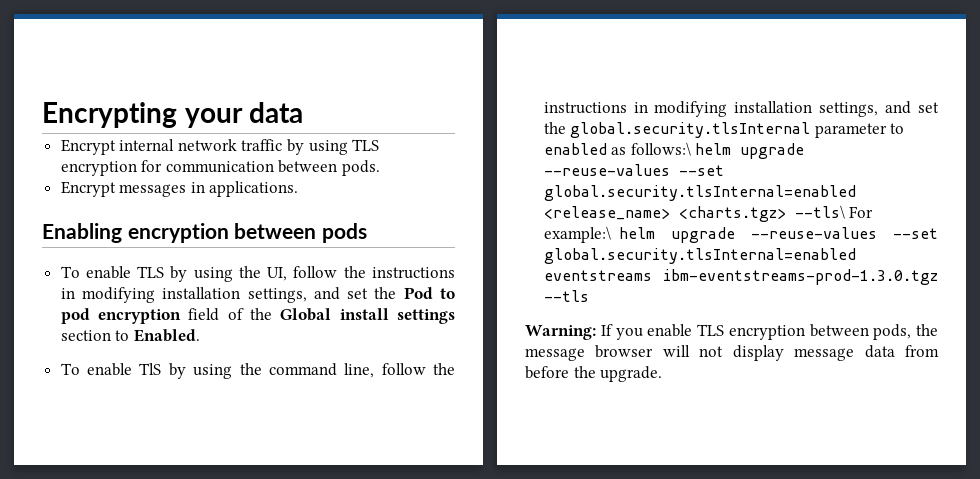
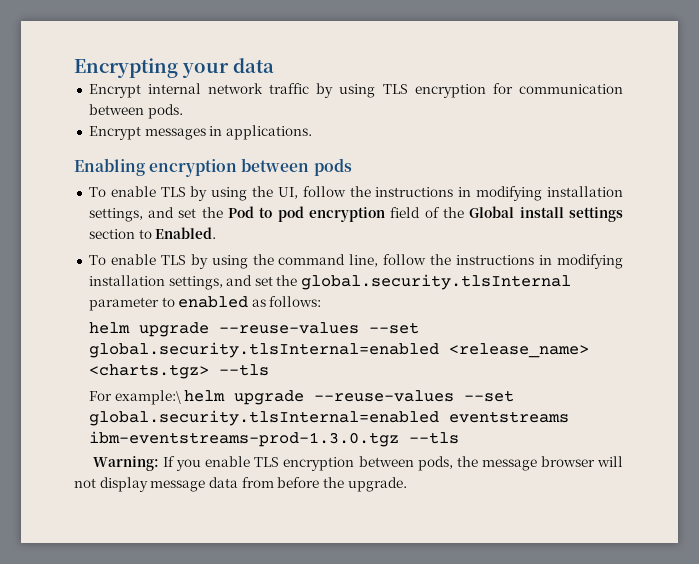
- To enable TlS by using the command line, follow the instructions in modifying installation settings, and set the global.security.tlsInternal parameter to enabled as follows:\ helm upgrade --reuse-values --set global.security.tlsInternal=enabled <release_name> <charts.tgz> --tls\ For example:\ helm upgrade --reuse-values --set global.security.tlsInternal=enabled eventstreams ibm-eventstreams-prod-1.3.0.tgz --tls
+ To enable TLS by using the command line, follow the instructions in modifying installation settings, and set the global.security.tlsInternal parameter to enabled as follows:
+ helm upgrade --reuse-values --set global.security.tlsInternal=enabled <release_name> <charts.tgz> --tls
+ For example:\ helm upgrade --reuse-values --set global.security.tlsInternal=enabled eventstreams ibm-eventstreams-prod-1.3.0.tgz --tls

